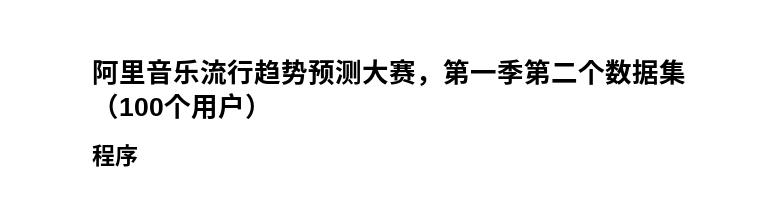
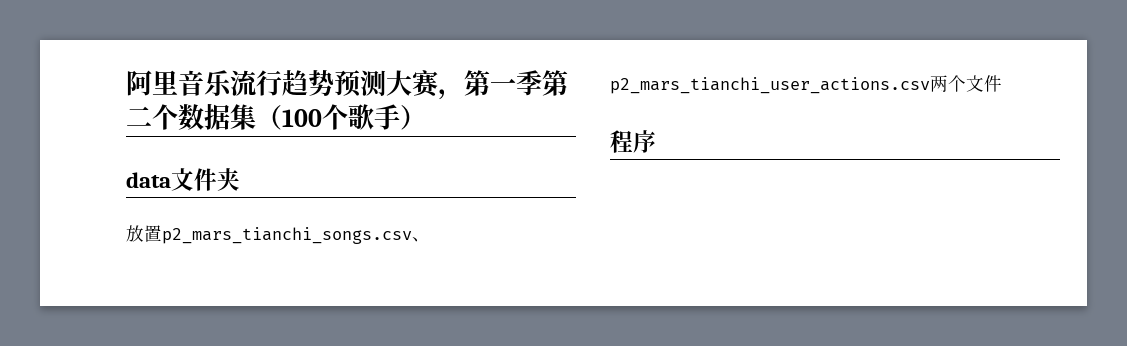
- 阿里音乐流行趋势预测大赛，第一季第二个数据集（100个用户）
+ 阿里音乐流行趋势预测大赛，第一季第二个数据集（100个歌手）
+ data文件夹
+ 放置p2_mars_tianchi_songs.csv、p2_mars_tianchi_user_actions.csv两个文件

